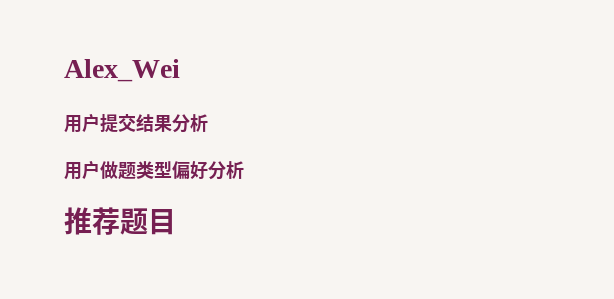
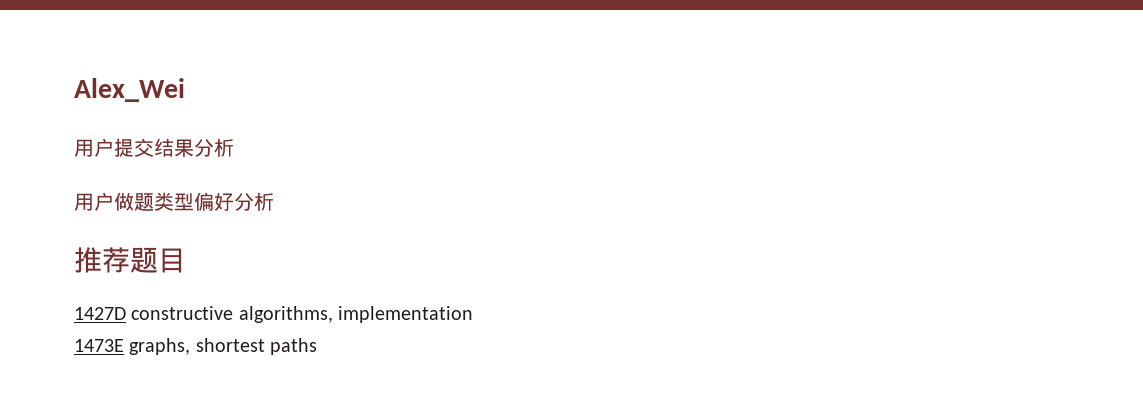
+ 1427D constructive algorithms, implementation
+ 1473E graphs, shortest paths

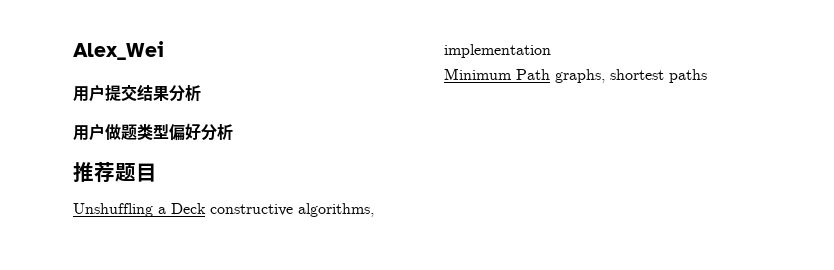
- 1427D constructive algorithms, implementation
+ Unshuffling a Deck constructive algorithms, implementation
- 1473E graphs, shortest paths
+ Minimum Path graphs, shortest paths

